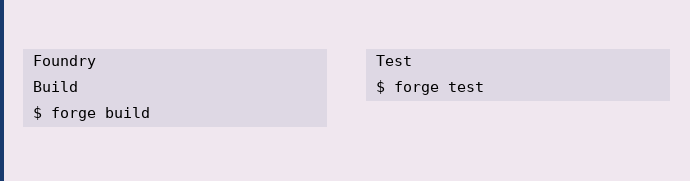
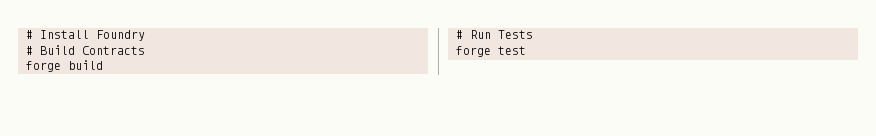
- Foundry
+ # Install Foundry
- Build
- $ forge build
+ # Build Contracts
+ forge build
- Test
- $ forge test
+ # Run Tests
+ forge test

